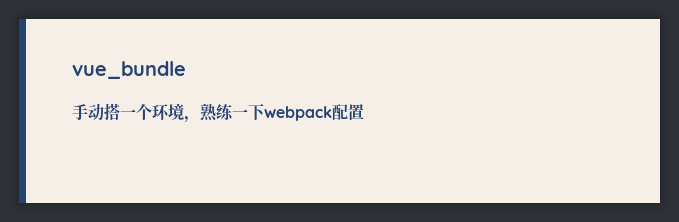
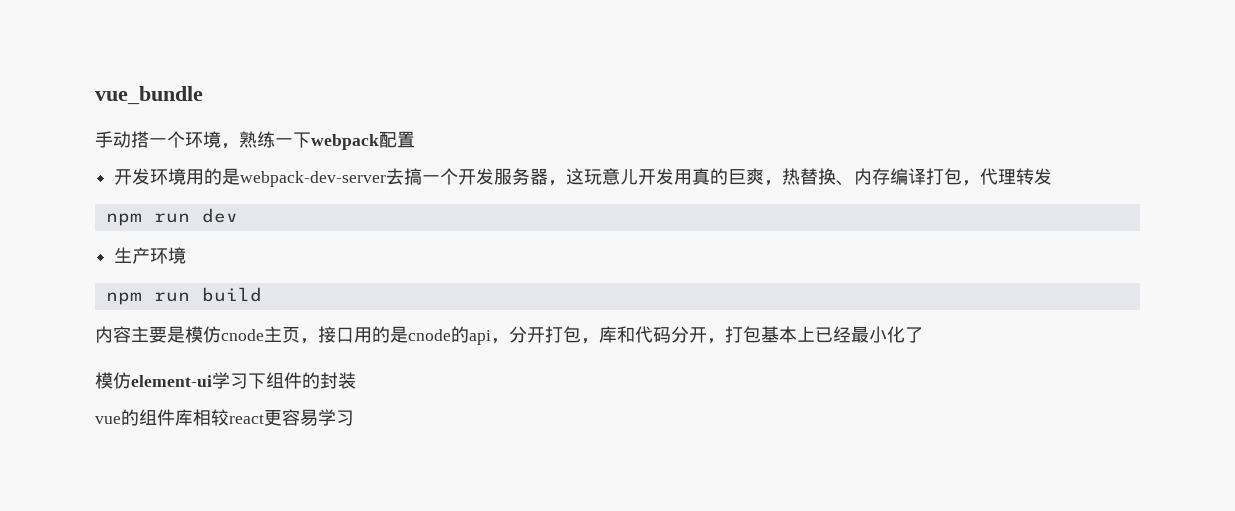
+ 开发环境用的是webpack-dev-server去搞一个开发服务器，这玩意儿开发用真的巨爽，热替换、内存编译打包，代理转发
+ npm run dev
+ 生产环境
+ npm run build
+ 内容主要是模仿cnode主页，接口用的是cnode的api，分开打包，库和代码分开，打包基本上已经最小化了
+ 模仿element-ui学习下组件的封装
+ vue的组件库相较react更容易学习

